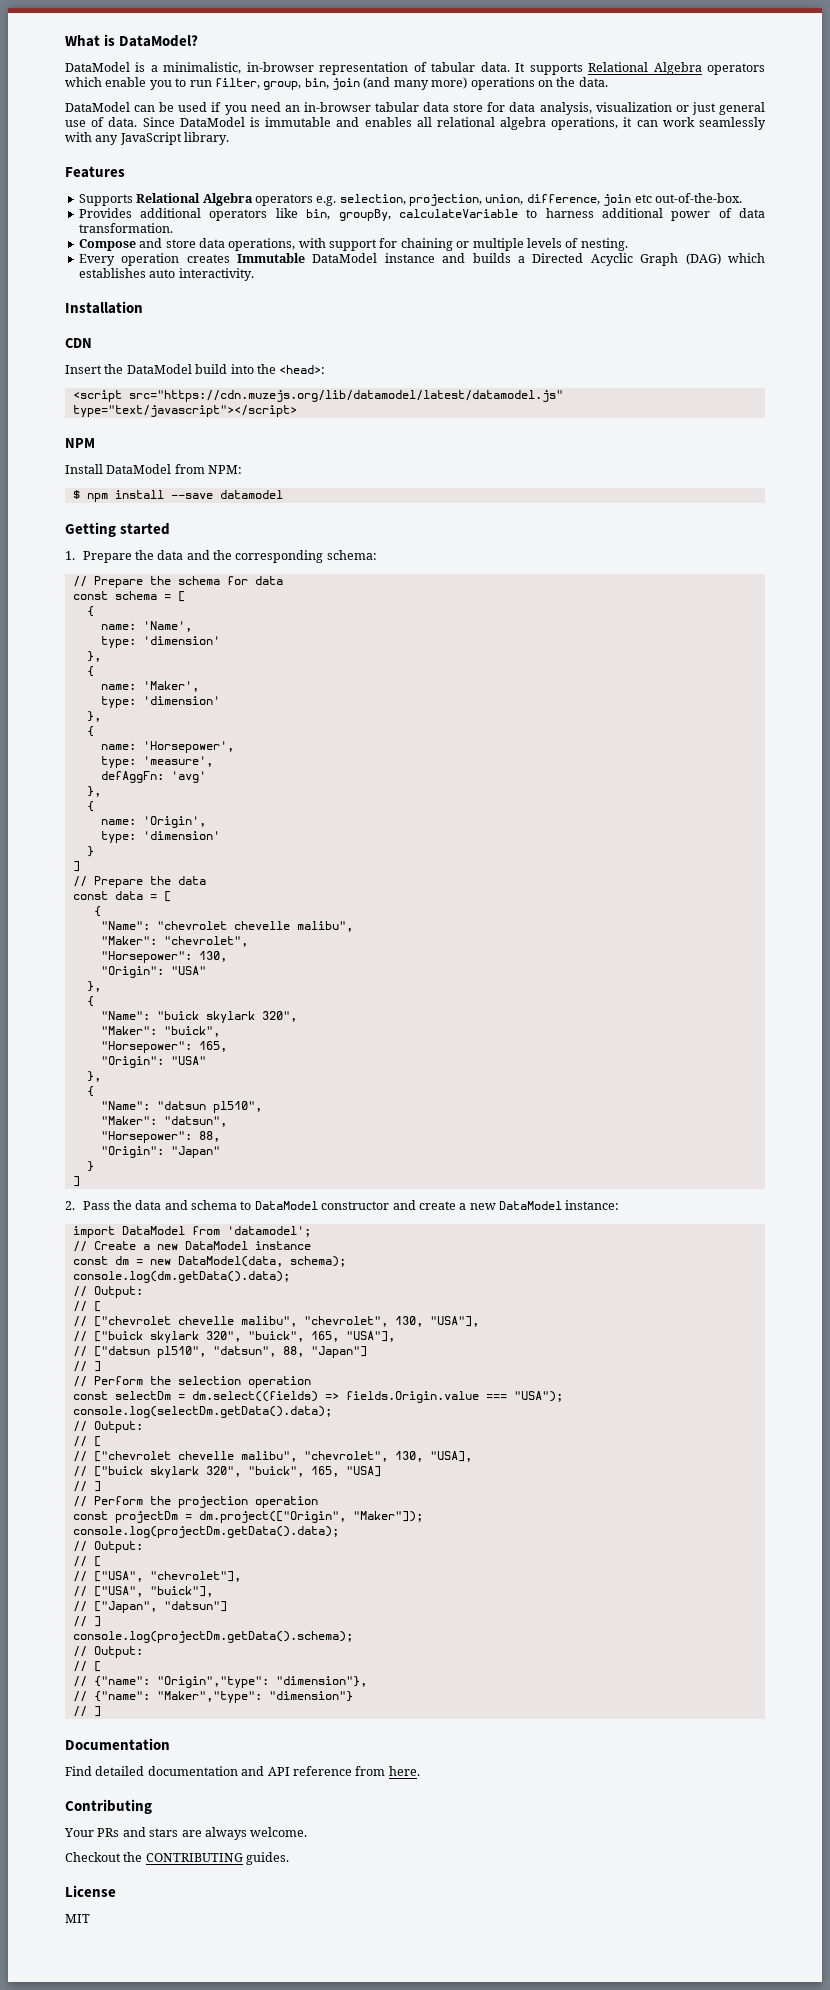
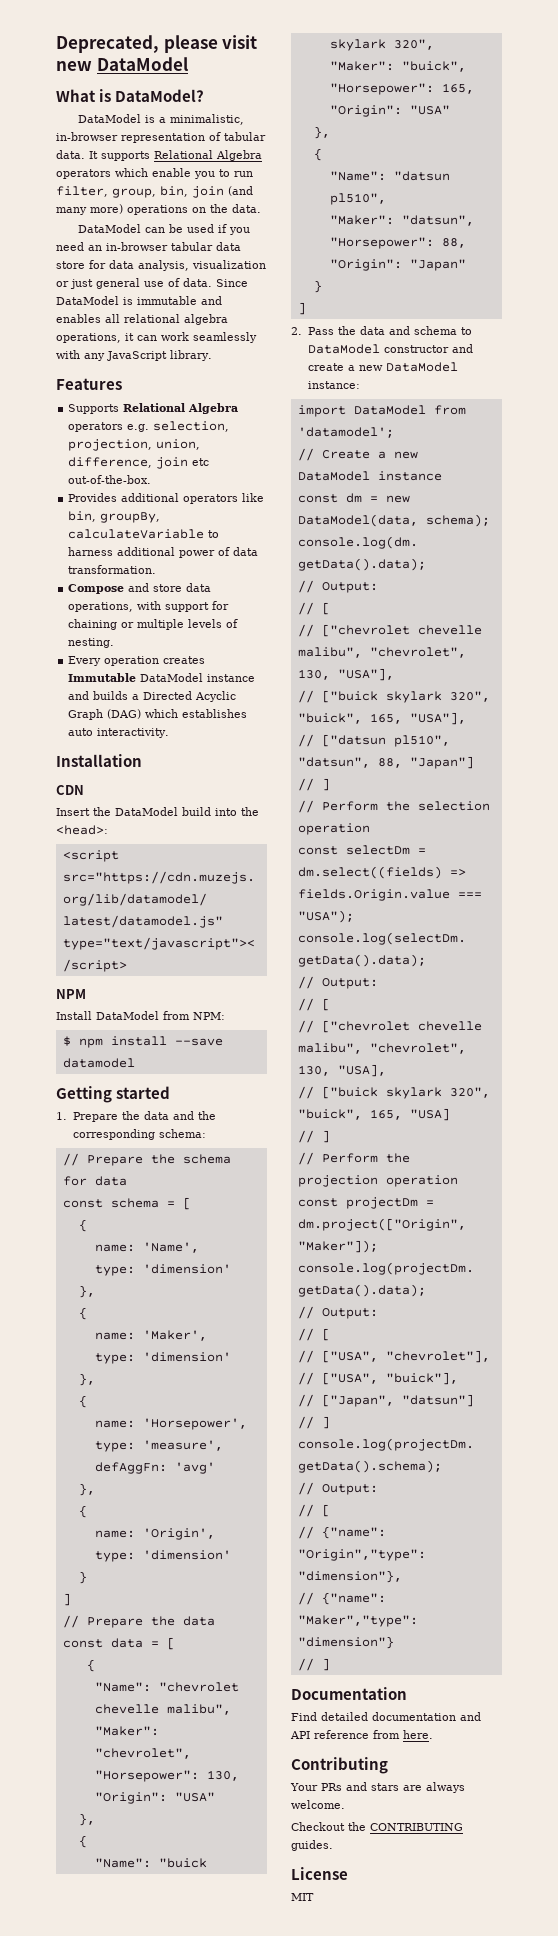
+ Deprecated, please visit new DataModel

